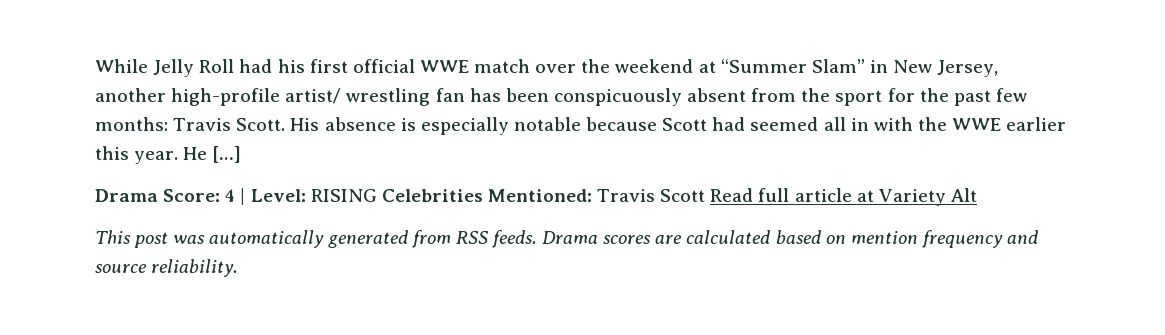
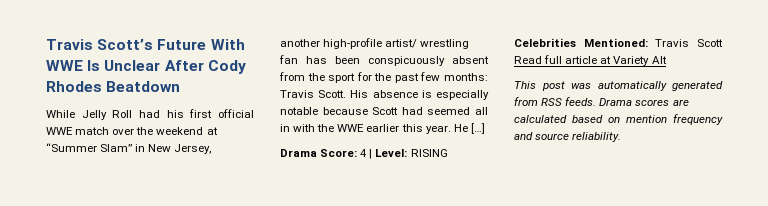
+ Travis Scott’s Future With WWE Is Unclear After Cody Rhodes Beatdown

